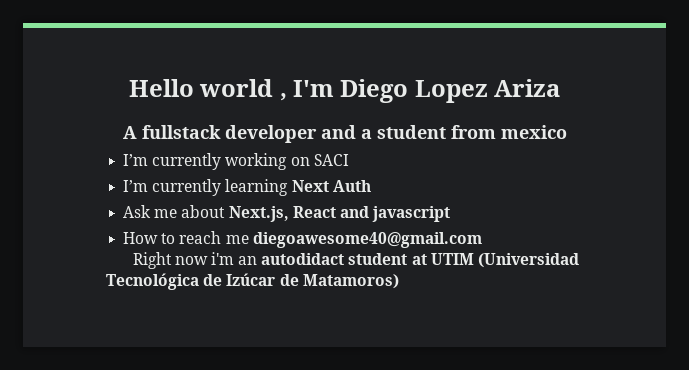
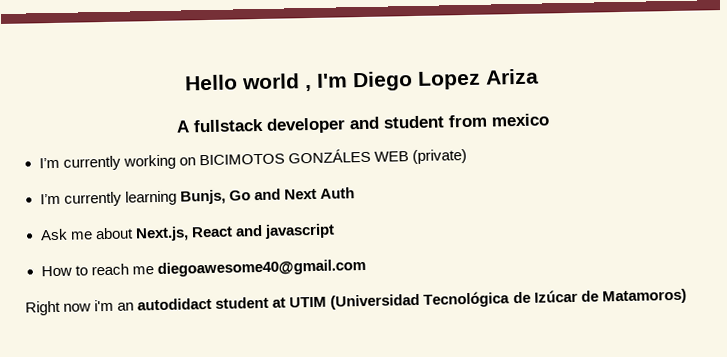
- A fullstack developer and a student from mexico
+ A fullstack developer and student from mexico
- I’m currently working on SACI
+ I’m currently working on BICIMOTOS GONZÁLES WEB (private)
- I’m currently learning Next Auth
+ I’m currently learning Bunjs, Go and Next Auth

